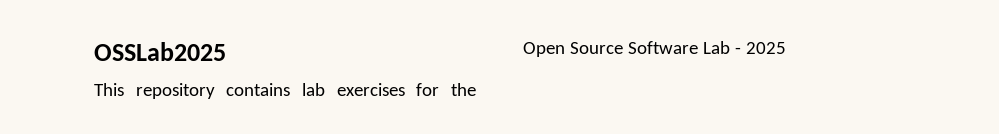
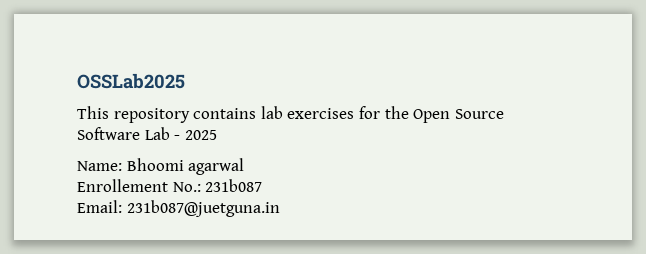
+ Name: Bhoomi agarwal
+ Enrollement No.: 231b087
+ Email: 231b087@juetguna.in

